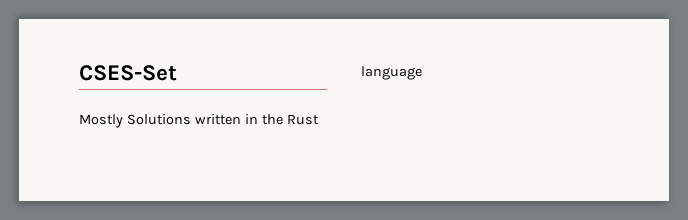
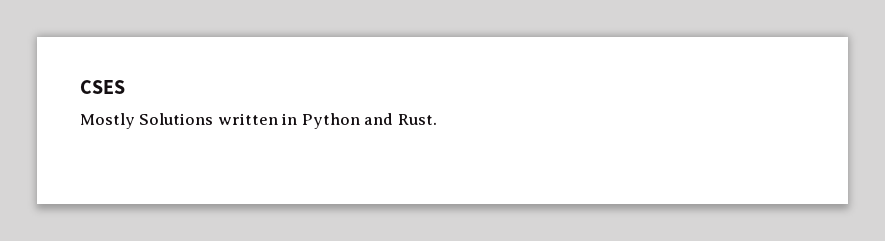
- CSES-Set
+ CSES
- Mostly Solutions written in the Rust language
+ Mostly Solutions written in Python and Rust.

